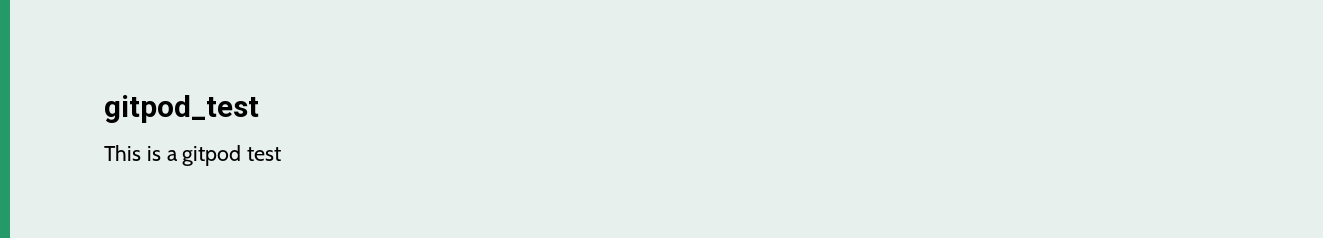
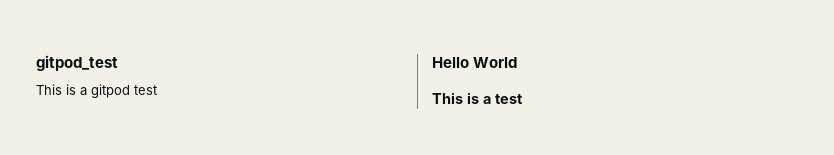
+ Hello World
+ This is a test

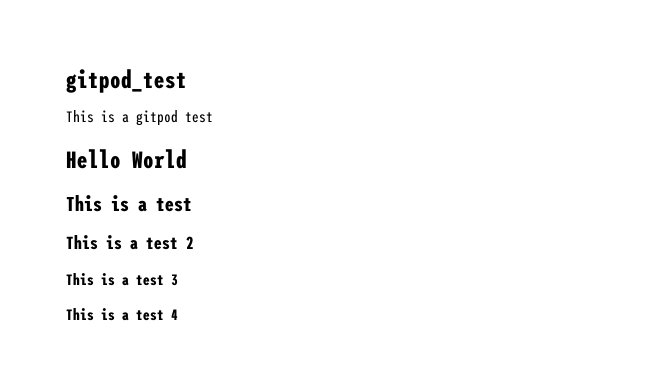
+ This is a test 2
+ This is a test 3
+ This is a test 4

